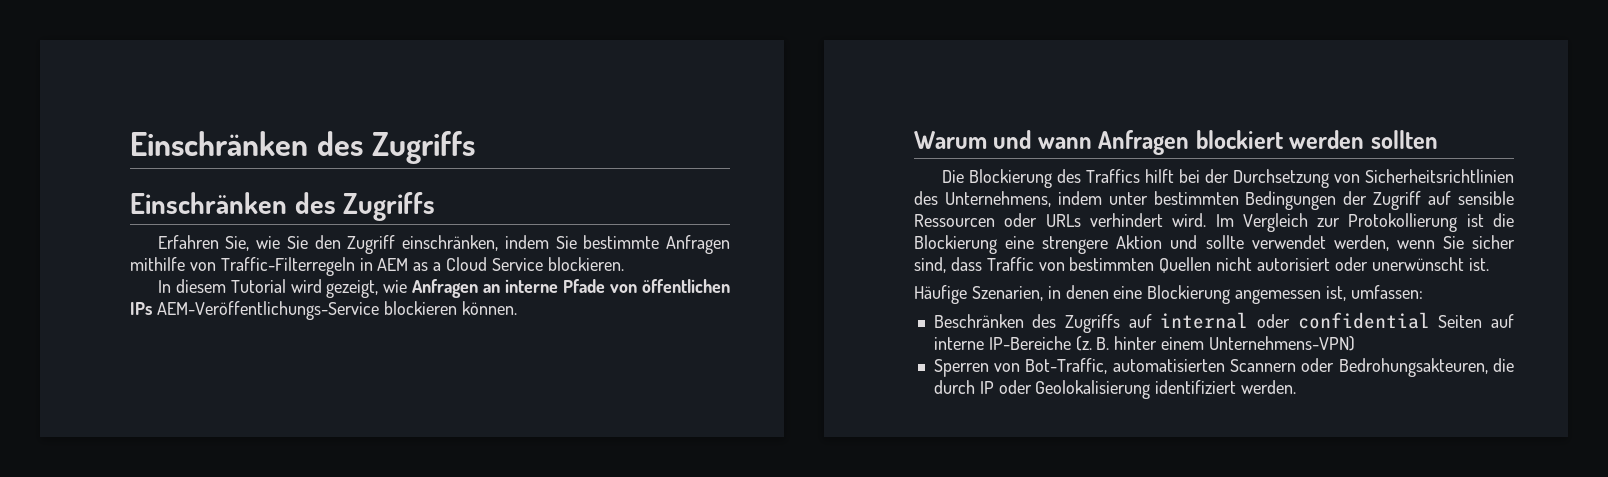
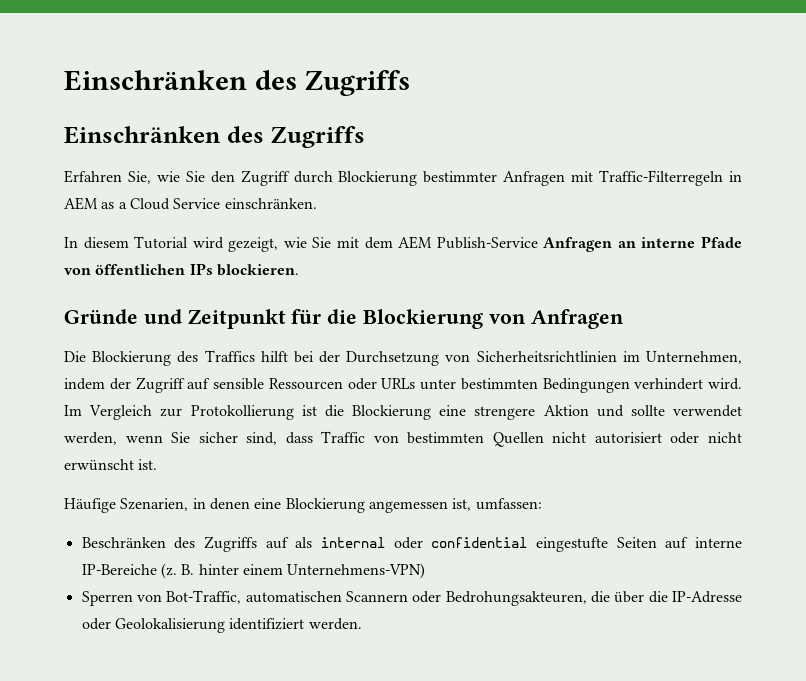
- Erfahren Sie, wie Sie den Zugriff einschränken, indem Sie bestimmte Anfragen mithilfe von Traffic-Filterregeln in AEM as a Cloud Service blockieren.
+ Erfahren Sie, wie Sie den Zugriff durch Blockierung bestimmter Anfragen mit Traffic-Filterregeln in AEM as a Cloud Service einschränken.
- In diesem Tutorial wird gezeigt, wie Anfragen an interne Pfade von öffentlichen IPs AEM-Veröffentlichungs-Service blockieren können.
- Warum und wann Anfragen blockiert werden sollten
+ In diesem Tutorial wird gezeigt, wie Sie mit dem AEM Publish-Service Anfragen an interne Pfade von öffentlichen IPs blockieren.
+ Gründe und Zeitpunkt für die Blockierung von Anfragen
- Die Blockierung des Traffics hilft bei der Durchsetzung von Sicherheitsrichtlinien des Unternehmens, indem unter bestimmten Bedingungen der Zugriff auf sensible Ressourcen oder URLs verhindert wird.
+ Die Blockierung des Traffics hilft bei der Durchsetzung von Sicherheitsrichtlinien im Unternehmen, indem der Zugriff auf sensible Ressourcen oder URLs unter bestimmten Bedingungen verhindert wird.
- Im Vergleich zur Protokollierung ist die Blockierung eine strengere Aktion und sollte verwendet werden, wenn Sie sicher sind, dass Traffic von bestimmten Quellen nicht autorisiert oder unerwünscht ist.
+ Im Vergleich zur Protokollierung ist die Blockierung eine strengere Aktion und sollte verwendet werden, wenn Sie sicher sind, dass Traffic von bestimmten Quellen nicht autorisiert oder nicht erwünscht ist.
- Beschränken des Zugriffs auf internal oder confidential Seiten auf interne IP-Bereiche (z.
+ Beschränken des Zugriffs auf als internal oder confidential eingestufte Seiten auf interne IP-Bereiche (z.
- Sperren von Bot-Traffic, automatisierten Scannern oder Bedrohungsakteuren, die durch IP oder Geolokalisierung identifiziert werden.
+ Sperren von Bot-Traffic, automatischen Scannern oder Bedrohungsakteuren, die über die IP-Adresse oder Geolokalisierung identifiziert werden.

